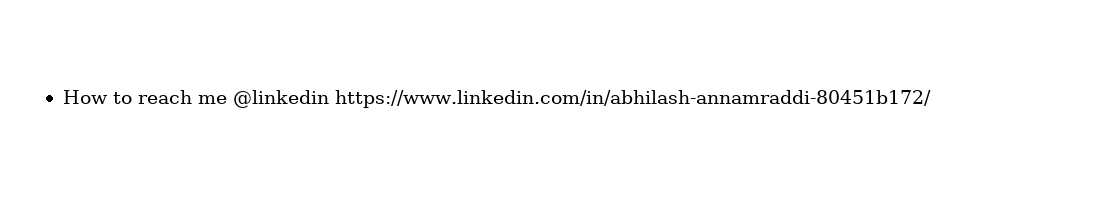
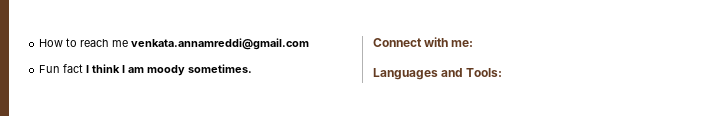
- How to reach me @linkedin https://www.linkedin.com/in/abhilash-annamraddi-80451b172/
+ How to reach me venkata.annamreddi@gmail.com
+ Fun fact I think I am moody sometimes.
+ Connect with me:
+ Languages and Tools:

